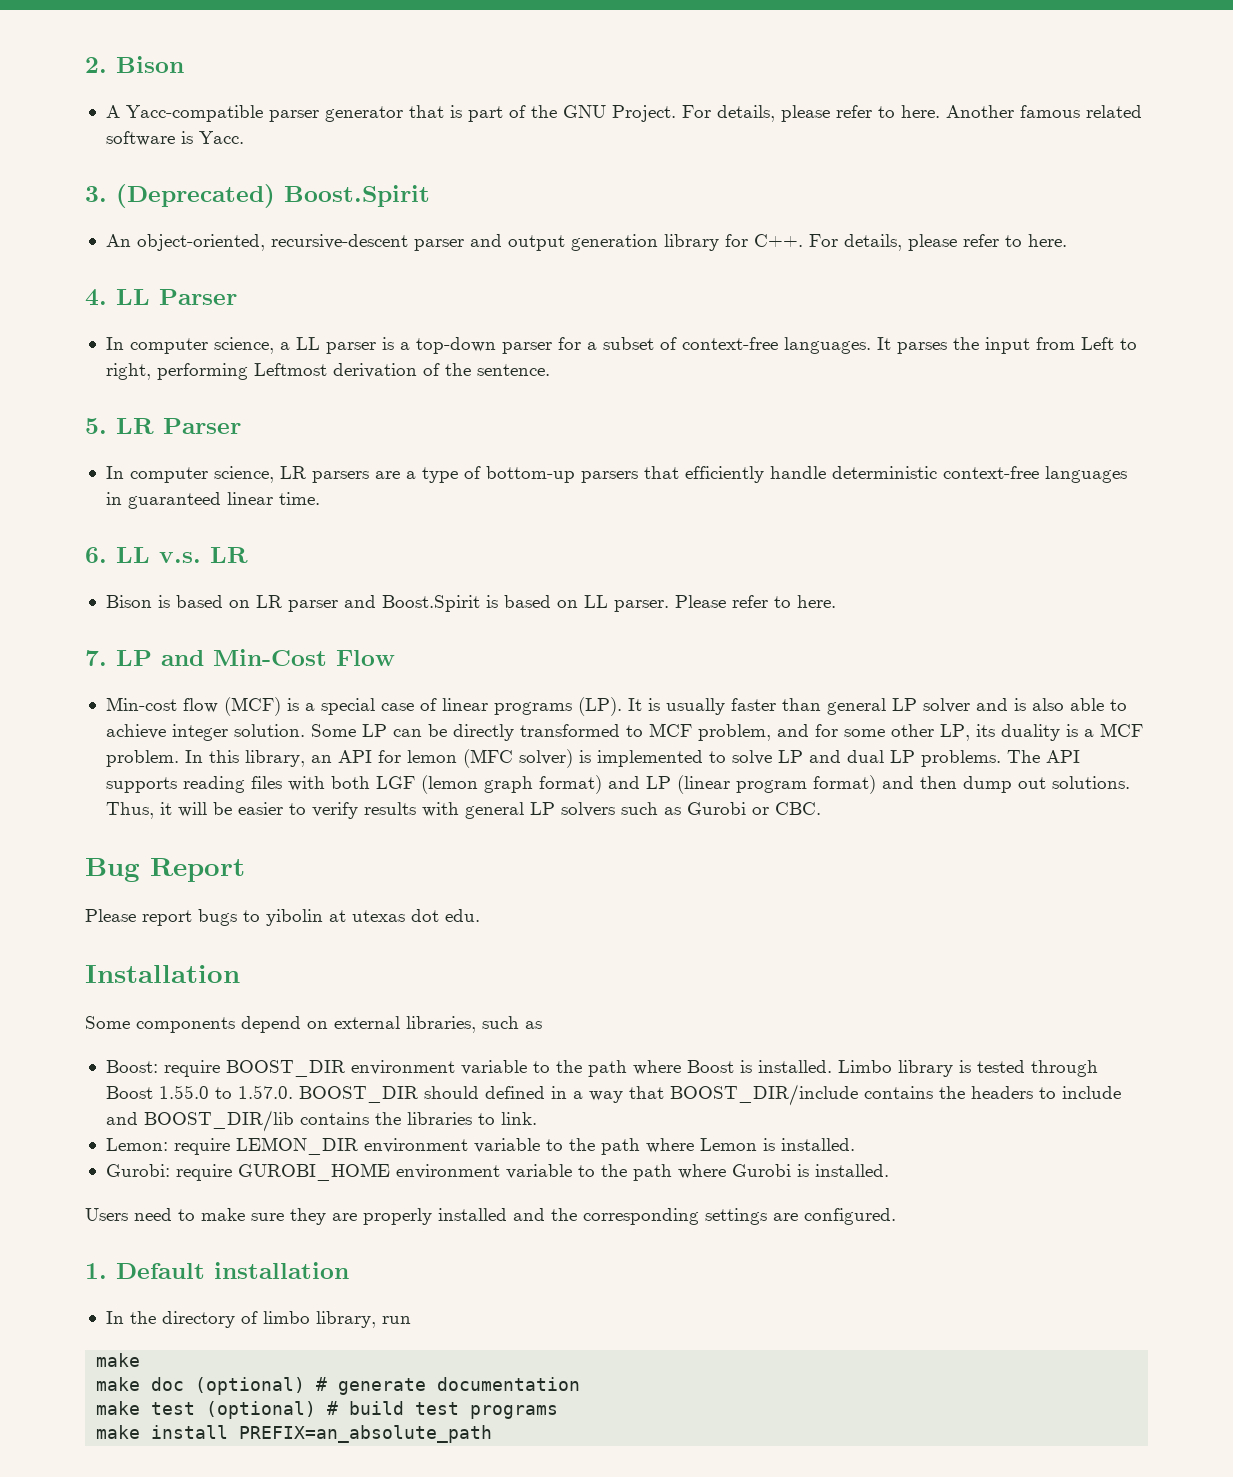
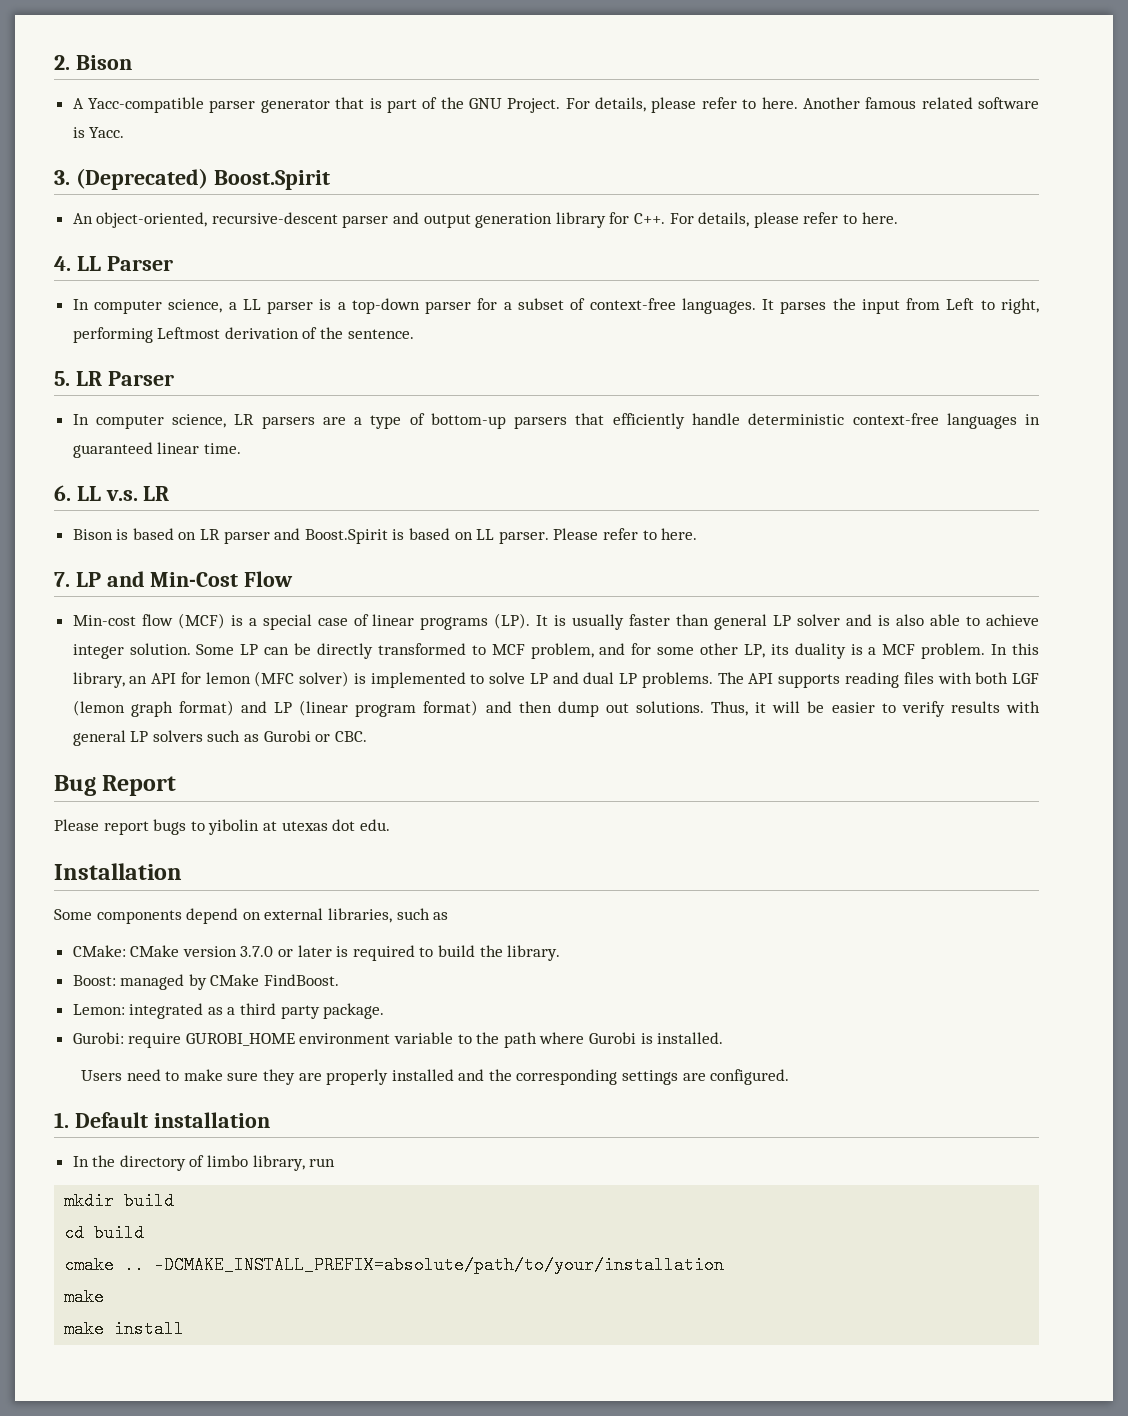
- Boost: require BOOST_DIR environment variable to the path where Boost is installed. Limbo library is tested through Boost 1.55.0 to 1.57.0. BOOST_DIR should defined in a way that BOOST_DIR/include contains the headers to include and BOOST_DIR/lib contains the libraries to link.
- Lemon: require LEMON_DIR environment variable to the path where Lemon is installed.
+ CMake: CMake version 3.7.0 or later is required to build the library.
+ Boost: managed by CMake FindBoost.
+ Lemon: integrated as a third party package.
  In the directory of limbo library, run
+ mkdir build
+ cd build
+ cmake .. -DCMAKE_INSTALL_PREFIX=absolute/path/to/your/installation
  make
- make doc (optional) # generate documentation
- make test (optional) # build test programs
- make install PREFIX=an_absolute_path
+ make install

